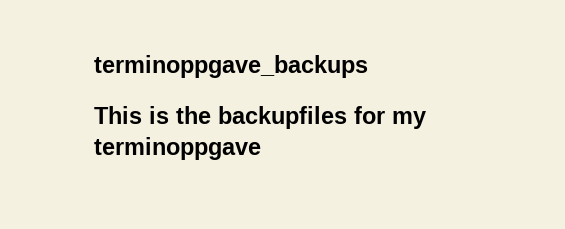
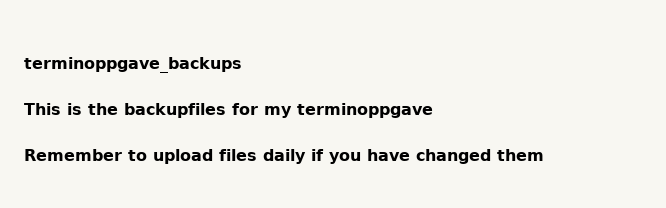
+ Remember to upload files daily if you have changed them

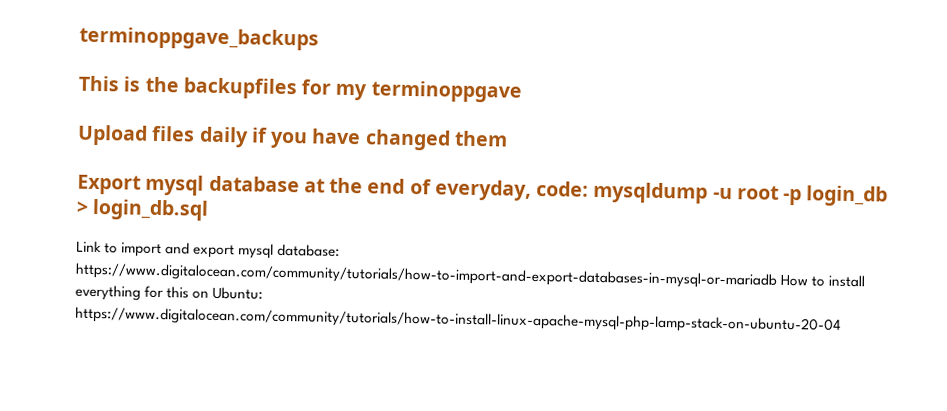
- Remember to upload files daily if you have changed them
+ Upload files daily if you have changed them
+ Export mysql database at the end of everyday, code: mysqldump -u root -p login_db > login_db.sql
+ Link to import and export mysql database: https://www.digitalocean.com/community/tutorials/how-to-import-and-export-databases-in-mysql-or-mariadb How to install everything for this on Ubuntu: https://www.digitalocean.com/community/tutorials/how-to-install-linux-apache-mysql-php-lamp-stack-on-ubuntu-20-04

